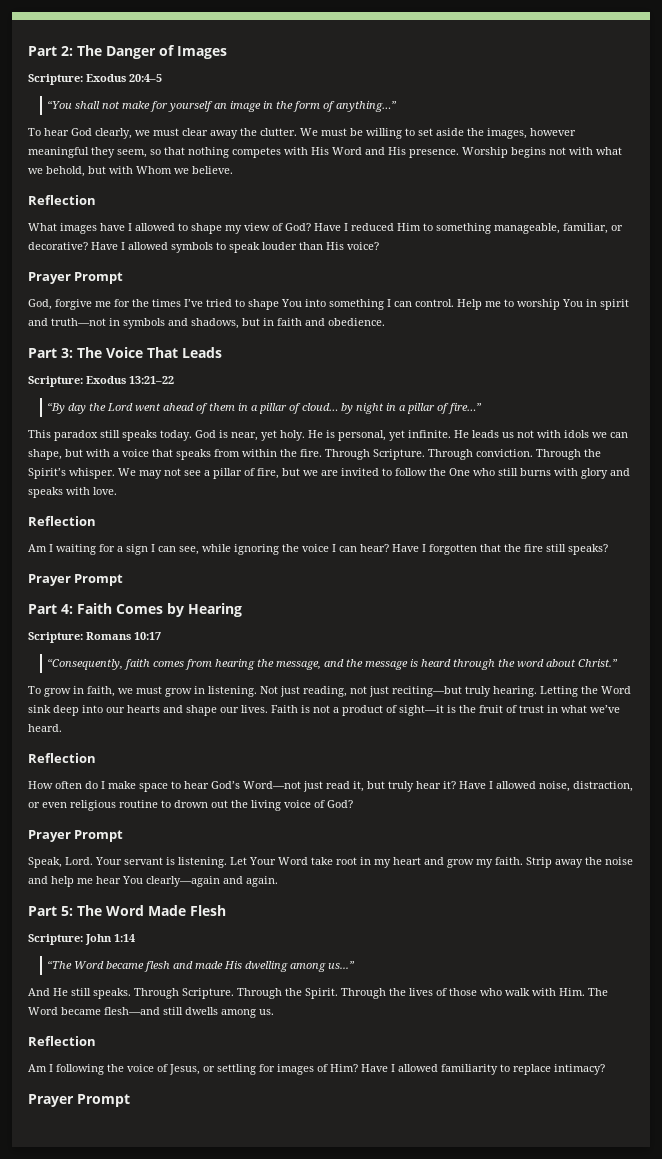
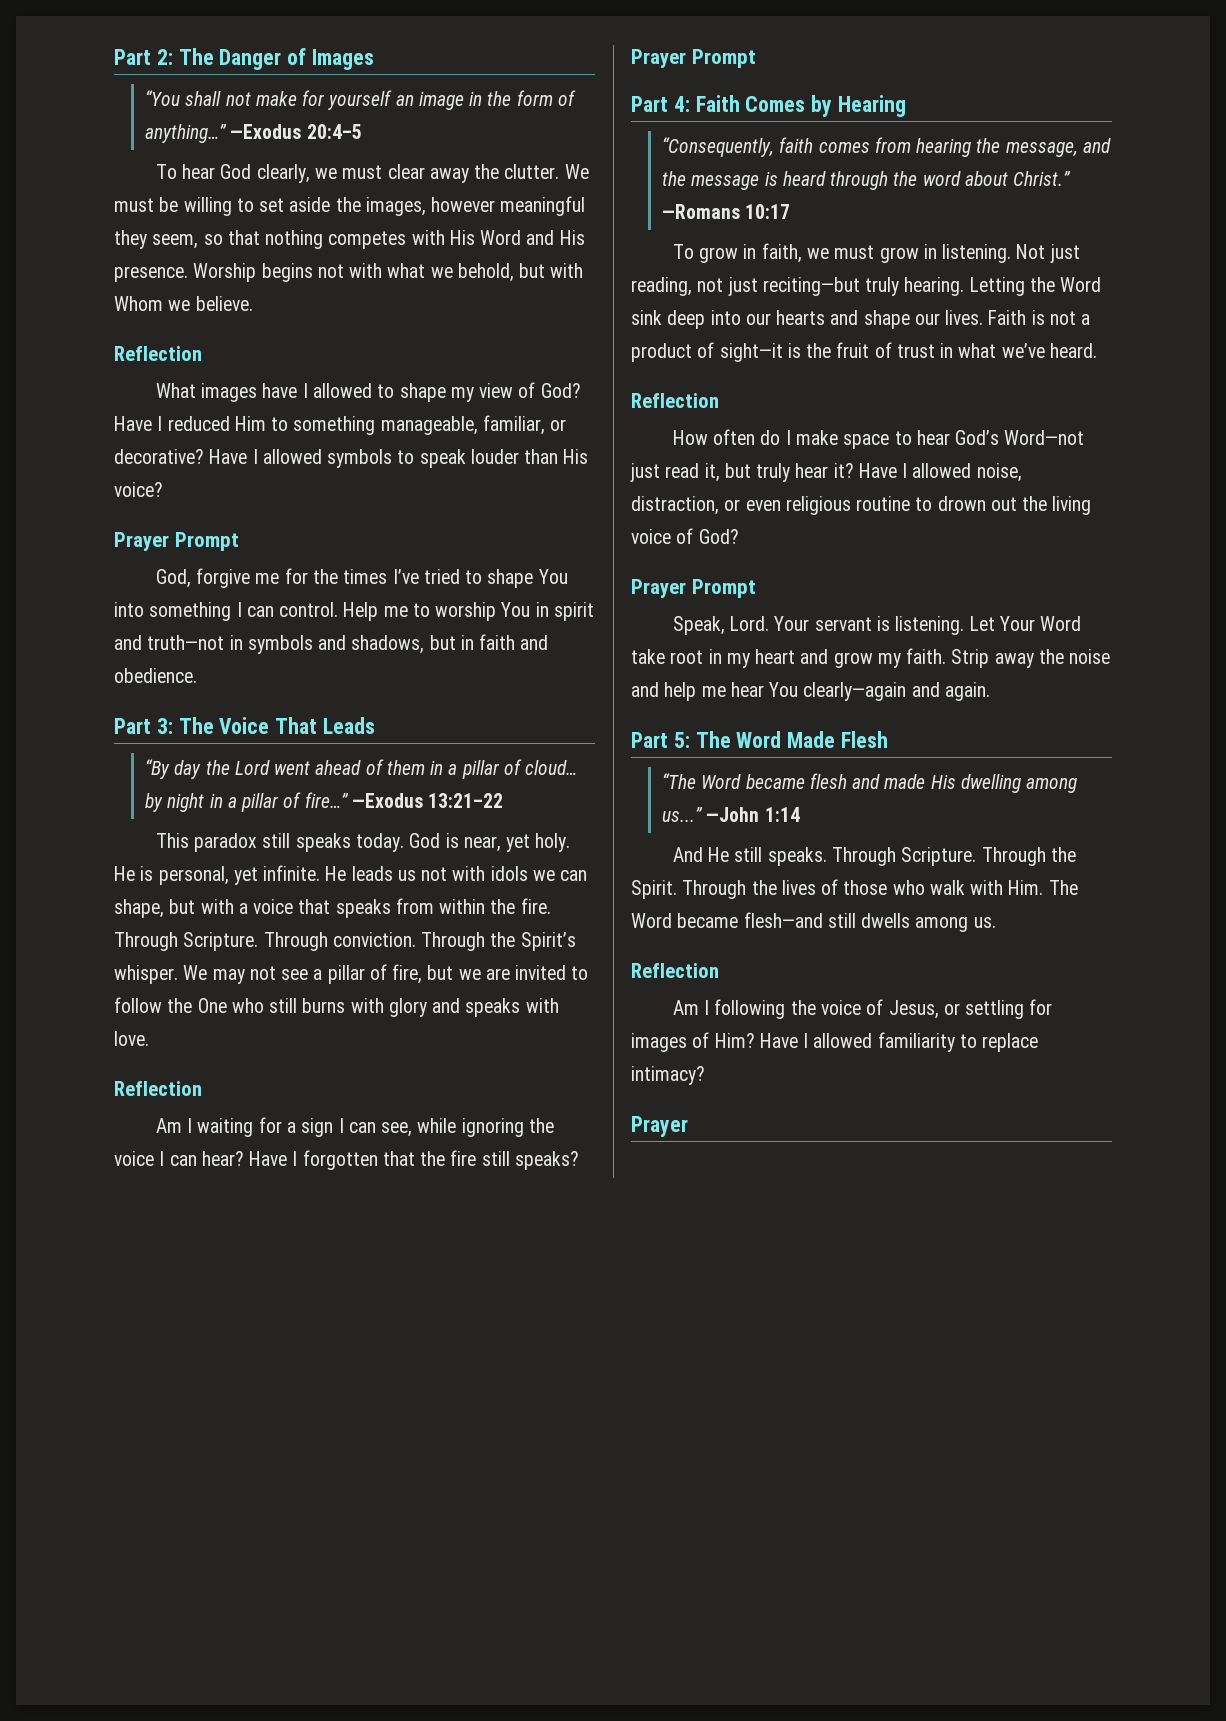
- Scripture: Exodus 20:4–5
+ —Exodus 20:4–5
- Scripture: Exodus 13:21–22
+ —Exodus 13:21–22
- Scripture: Romans 10:17
+ —Romans 10:17
- Scripture: John 1:14
+ —John 1:14
  Have I allowed familiarity to replace intimacy?
- Prayer Prompt
+ Prayer

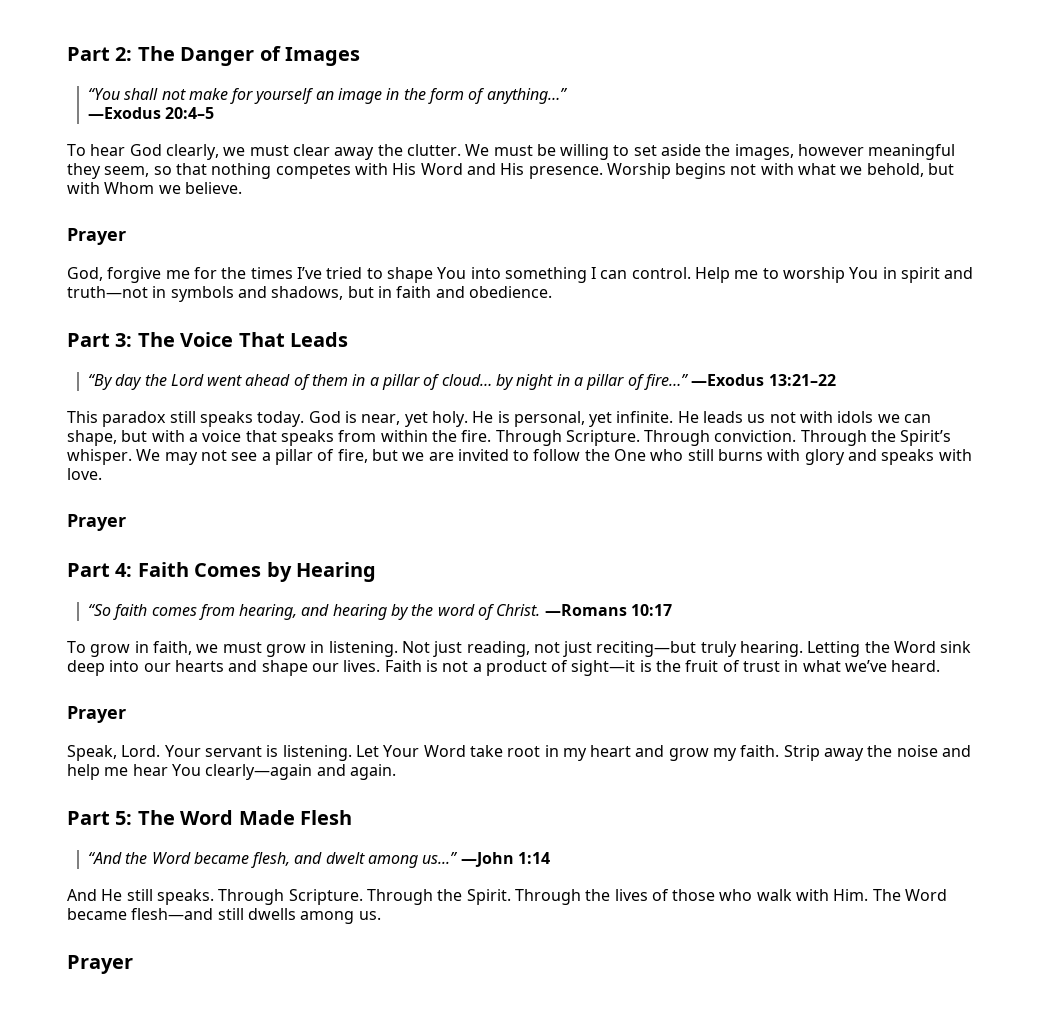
- “You shall not make for yourself an image in the form of anything…” —Exodus 20:4–5
+ “You shall not make for yourself an image in the form of anything…”
+ —Exodus 20:4–5
  Worship begins not with what we behold, but with Whom we believe.
- Reflection
- What images have I allowed to shape my view of God? Have I reduced Him to something manageable, familiar, or decorative? Have I allowed symbols to speak louder than His voice?
- Prayer Prompt
+ Prayer
  We may not see a pillar of fire, but we are invited to follow the One who still burns with glory and speaks with love.
- Reflection
- Am I waiting for a sign I can see, while ignoring the voice I can hear? Have I forgotten that the fire still speaks?
- Prayer Prompt
+ Prayer
- “Consequently, faith comes from hearing the message, and the message is heard through the word about Christ.”
+ “So faith comes from hearing, and hearing by the word of Christ.
  Faith is not a product of sight—it is the fruit of trust in what we’ve heard.
- Reflection
- How often do I make space to hear God’s Word—not just read it, but truly hear it? Have I allowed noise, distraction, or even religious routine to drown out the living voice of God?
- Prayer Prompt
+ Prayer
- “The Word became flesh and made His dwelling among us...”
+ “And the Word became flesh, and dwelt among us...”
  Through the lives of those who walk with Him. The Word became flesh—and still dwells among us.
- Reflection
- Am I following the voice of Jesus, or settling for images of Him? Have I allowed familiarity to replace intimacy?

